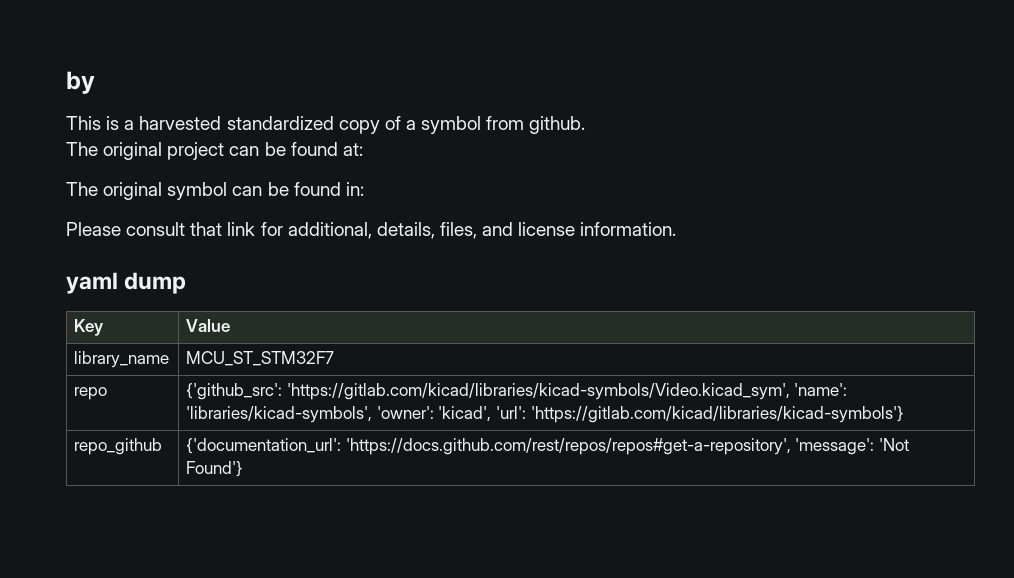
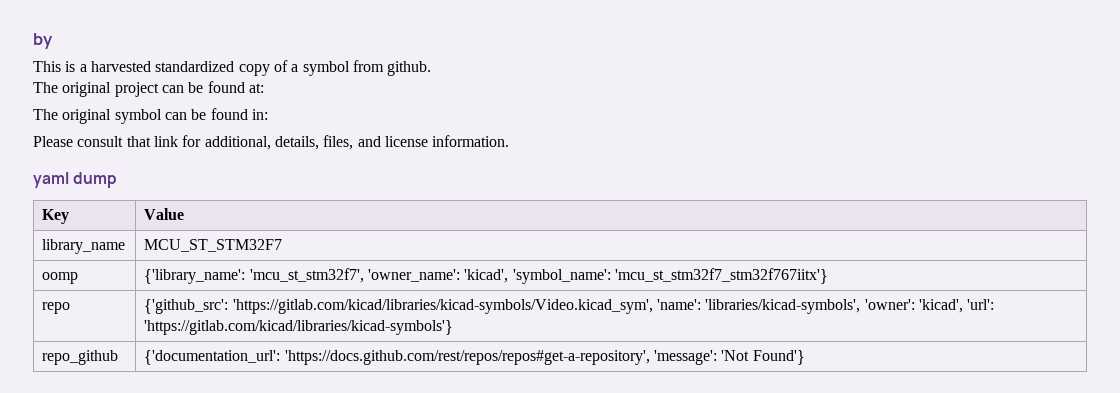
+ oomp | {'library_name': 'mcu_st_stm32f7', 'owner_name': 'kicad', 'symbol_name': 'mcu_st_stm32f7_stm32f767iitx'}

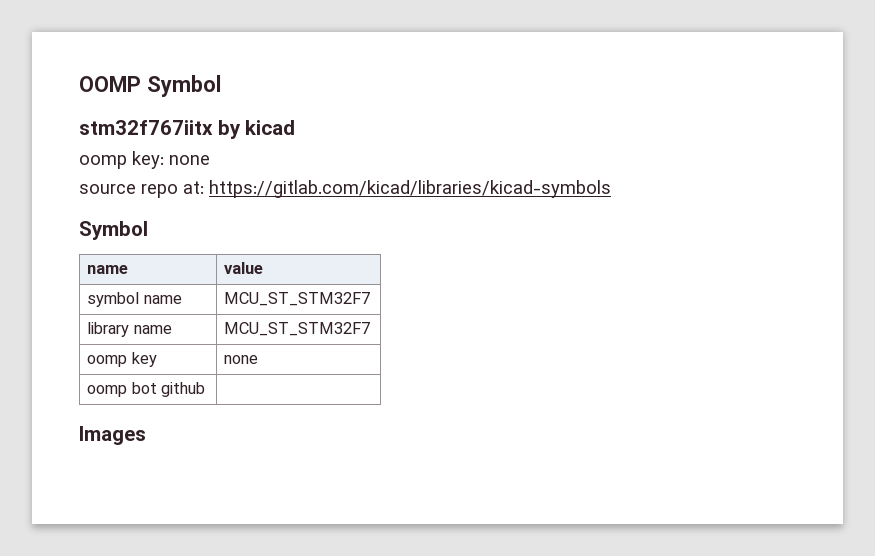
- by
- This is a harvested standardized copy of a symbol from github.
- The original project can be found at:
- The original symbol can be found in:
- Please consult that link for additional, details, files, and license information.
- yaml dump
- Key | Value
- library_name | MCU_ST_STM32F7
- oomp | {'library_name': 'mcu_st_stm32f7', 'owner_name': 'kicad', 'symbol_name': 'mcu_st_stm32f7_stm32f767iitx'}
- repo | {'github_src': 'https://gitlab.com/kicad/libraries/kicad-symbols/Video.kicad_sym', 'name': 'libraries/kicad-symbols', 'owner': 'kicad', 'url': 'https://gitlab.com/kicad/libraries/kicad-symbols'}
- repo_github | {'documentation_url': 'https://docs.github.com/rest/repos/repos#get-a-repository', 'message': 'Not Found'}
+ OOMP Symbol
+ stm32f767iitx by kicad
+ oomp key: none
+ source repo at: https://gitlab.com/kicad/libraries/kicad-symbols
+ Symbol
+ name | value
+ symbol name | MCU_ST_STM32F7
+ library name | MCU_ST_STM32F7
+ oomp key | none
+ oomp bot github |
+ Images

